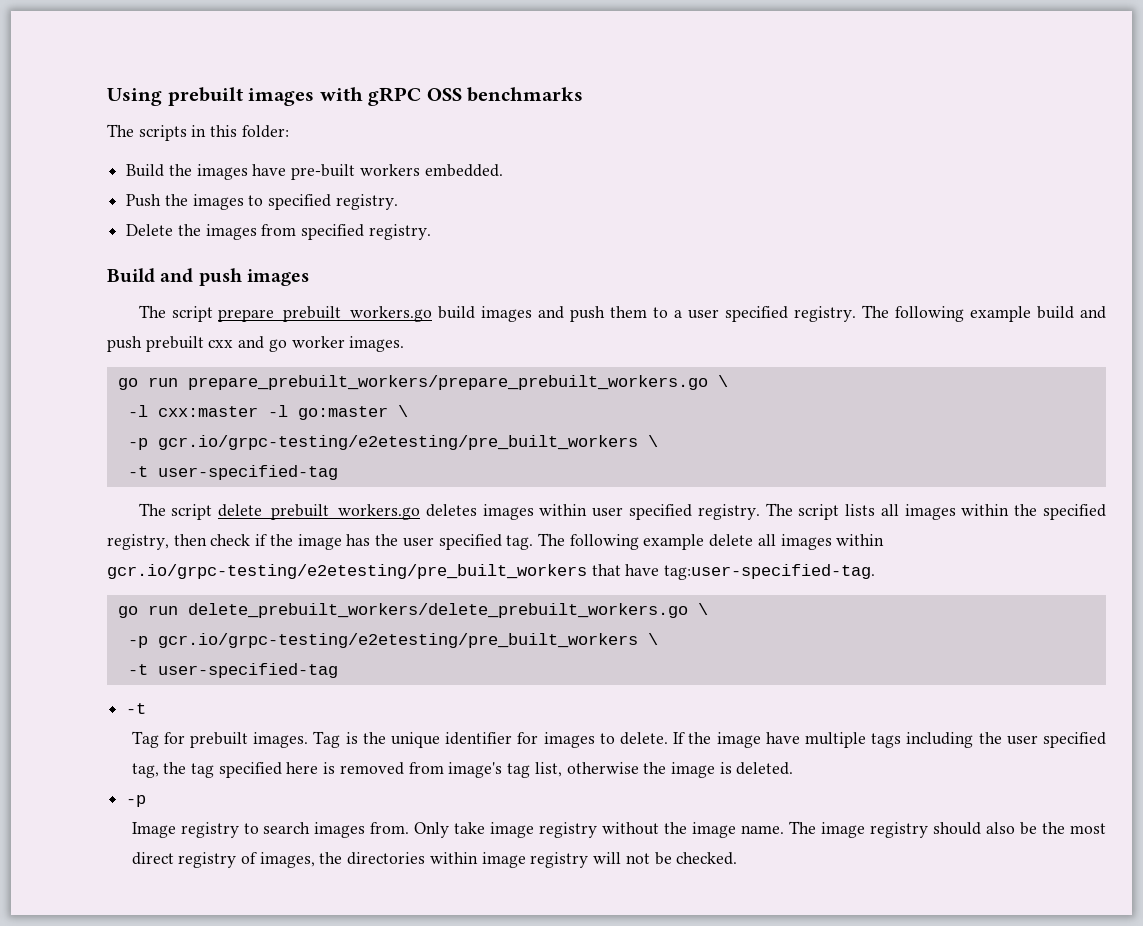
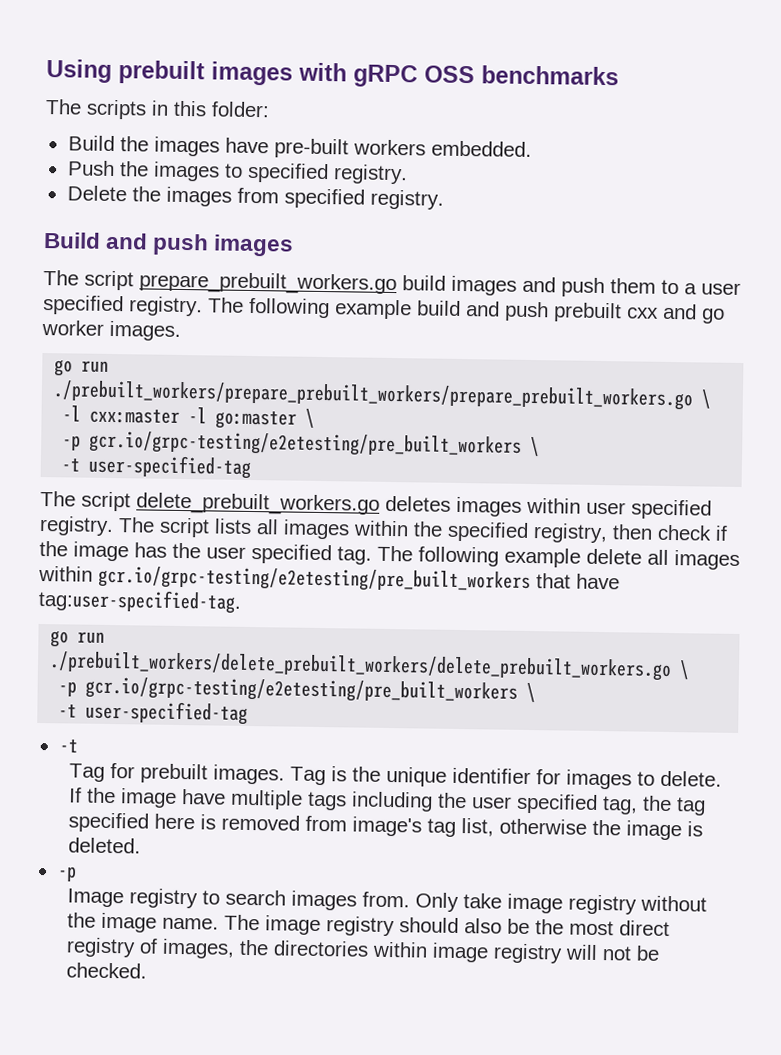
- go run prepare_prebuilt_workers/prepare_prebuilt_workers.go \
+ go run ./prebuilt_workers/prepare_prebuilt_workers/prepare_prebuilt_workers.go \
- go run delete_prebuilt_workers/delete_prebuilt_workers.go \
+ go run ./prebuilt_workers/delete_prebuilt_workers/delete_prebuilt_workers.go \

